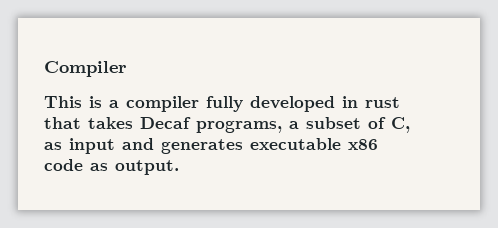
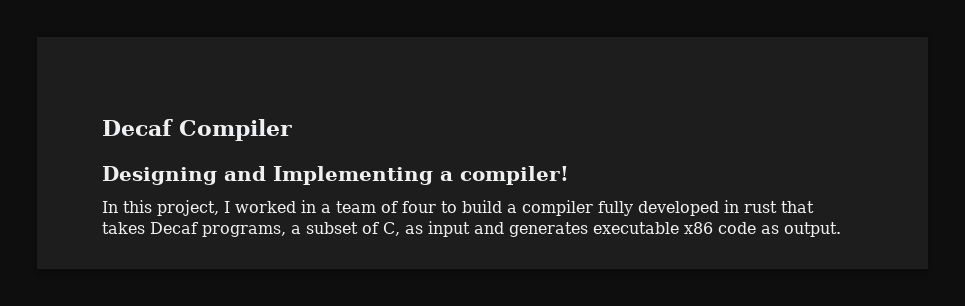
- Compiler
+ Decaf Compiler
- This is a compiler fully developed in rust that takes Decaf programs, a subset of C, as input and generates executable x86 code as output.
+ Designing and Implementing a compiler!
+ In this project, I worked in a team of four to build a compiler fully developed in rust that takes Decaf programs, a subset of C, as input and generates executable x86 code as output.

